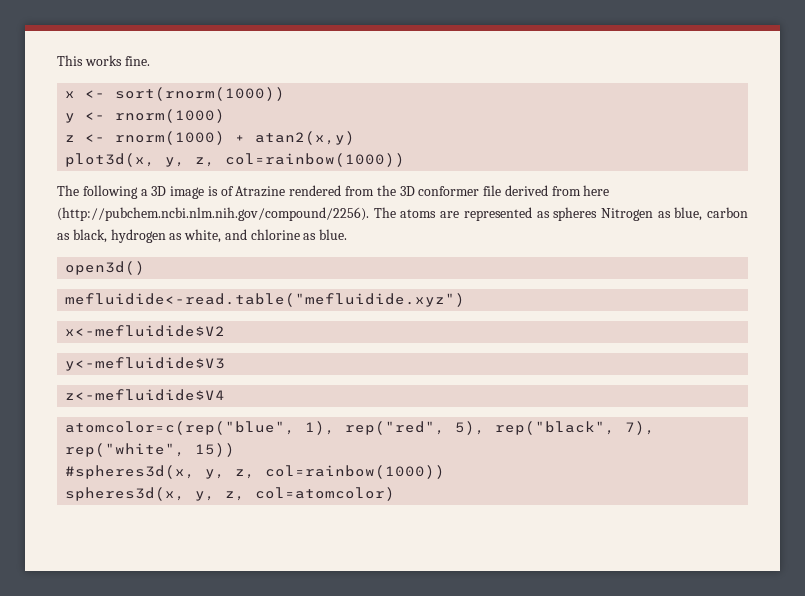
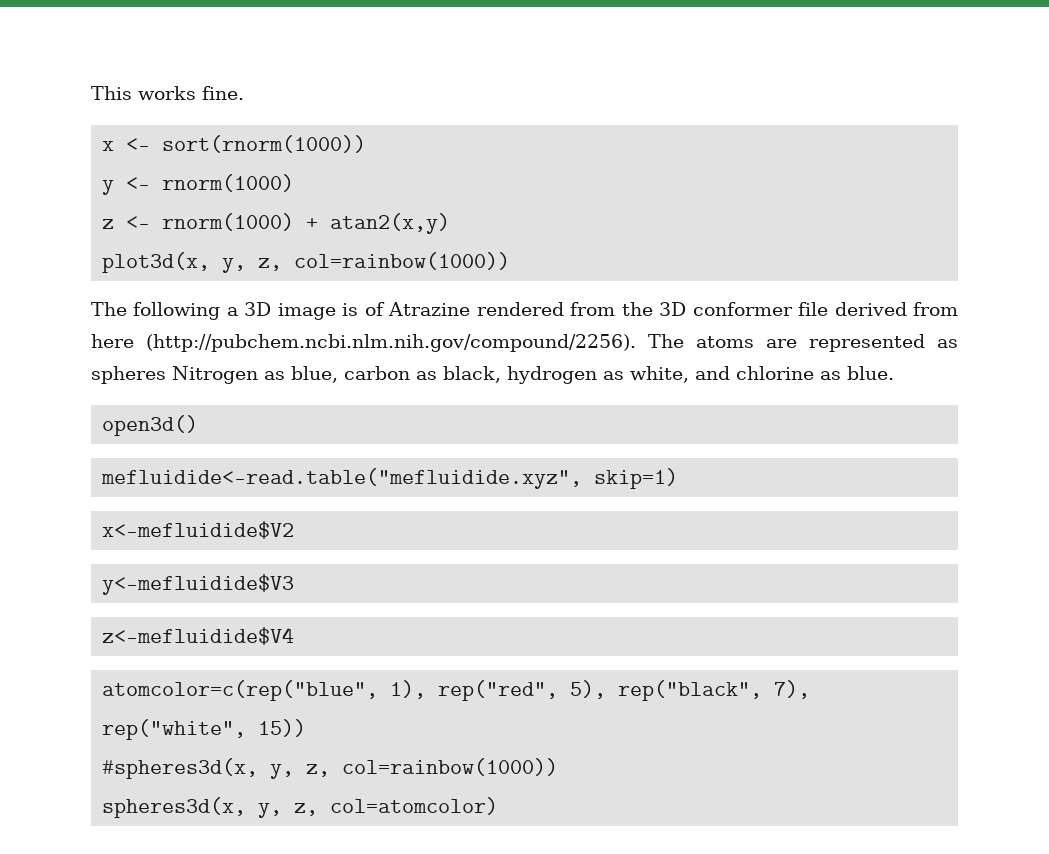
- mefluidide<-read.table("mefluidide.xyz")
+ mefluidide<-read.table("mefluidide.xyz", skip=1)

